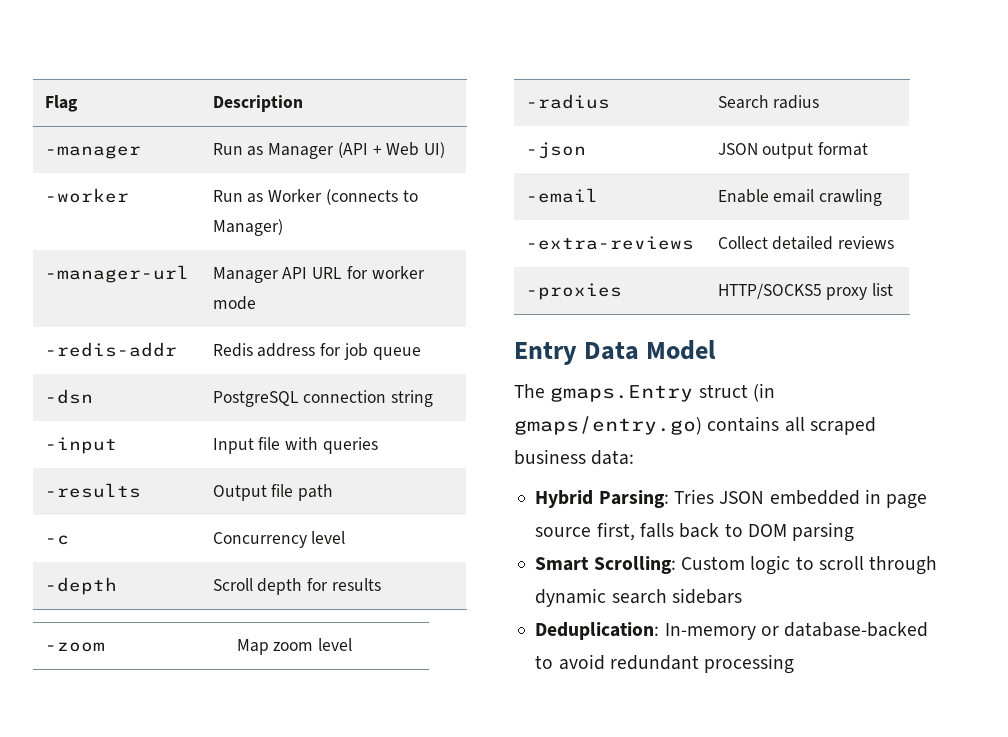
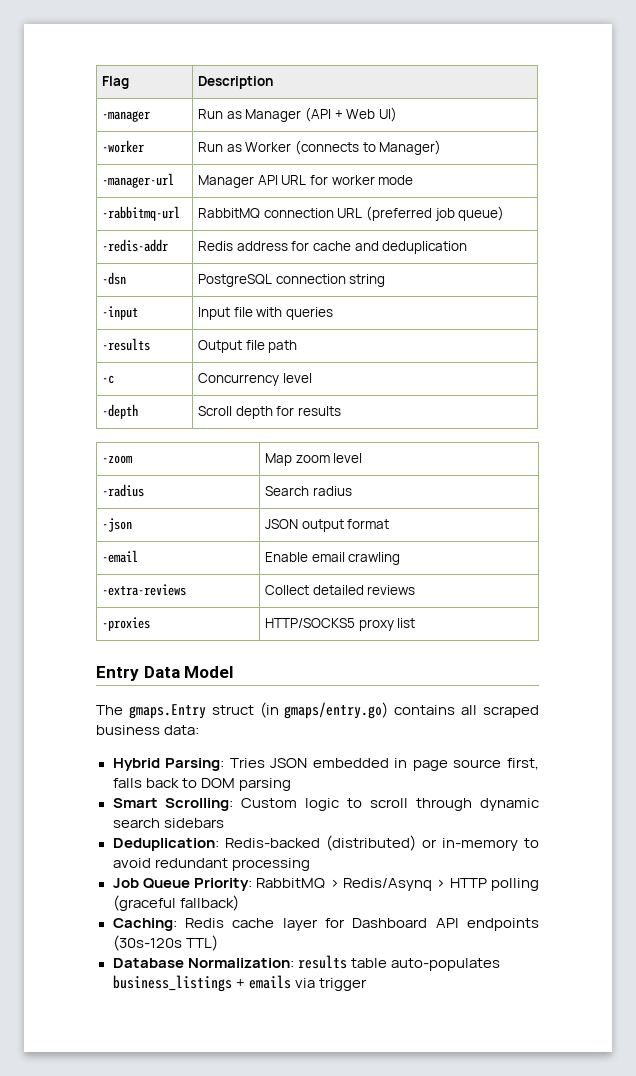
+ -rabbitmq-url | RabbitMQ connection URL (preferred job queue)
- -redis-addr | Redis address for job queue
+ -redis-addr | Redis address for cache and deduplication
- Deduplication: In-memory or database-backed to avoid redundant processing
+ Deduplication: Redis-backed (distributed) or in-memory to avoid redundant processing
+ Job Queue Priority: RabbitMQ > Redis/Asynq > HTTP polling (graceful fallback)
+ Caching: Redis cache layer for Dashboard API endpoints (30s-120s TTL)
+ Database Normalization: results table auto-populates business_listings + emails via trigger

